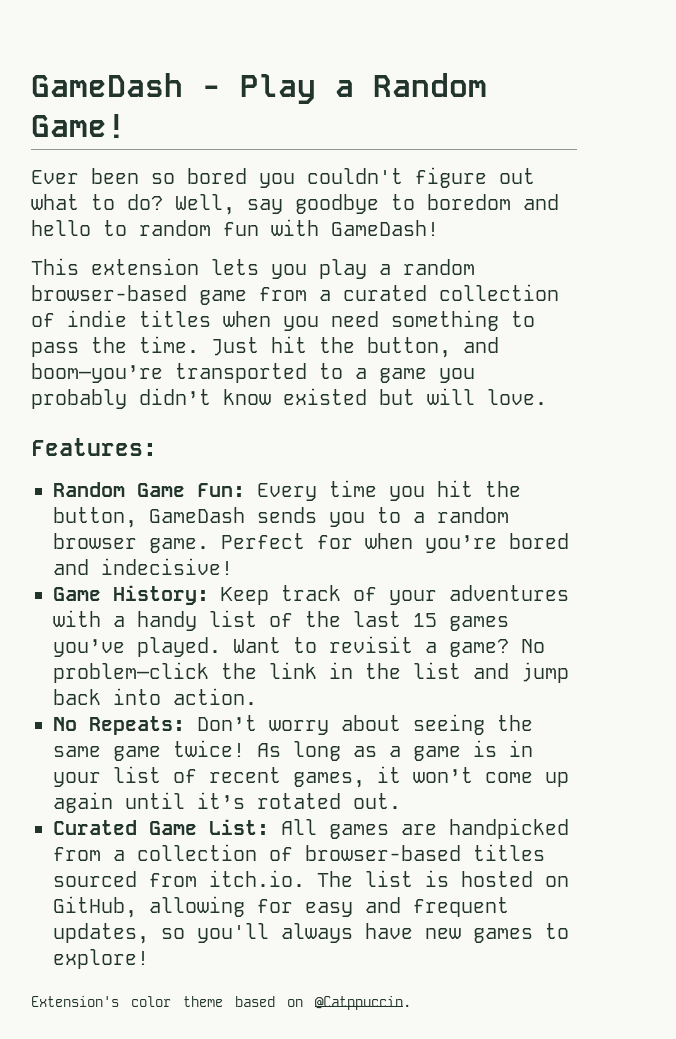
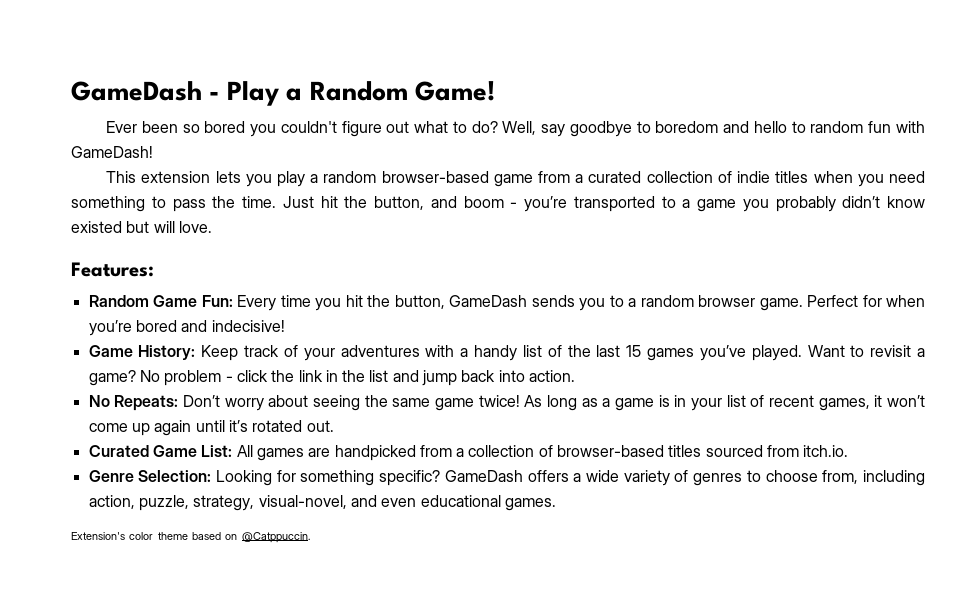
- Just hit the button, and boom—you’re transported to a game you probably didn’t know existed but will love.
+ Just hit the button, and boom - you’re transported to a game you probably didn’t know existed but will love.
- No problem—click the link in the list and jump back into action.
+ No problem - click the link in the list and jump back into action.
- Curated Game List: All games are handpicked from a collection of browser-based titles sourced from itch.io. The list is hosted on GitHub, allowing for easy and frequent updates, so you'll always have new games to explore!
+ Curated Game List: All games are handpicked from a collection of browser-based titles sourced from itch.io.
+ Genre Selection: Looking for something specific? GameDash offers a wide variety of genres to choose from, including action, puzzle, strategy, visual-novel, and even educational games.

